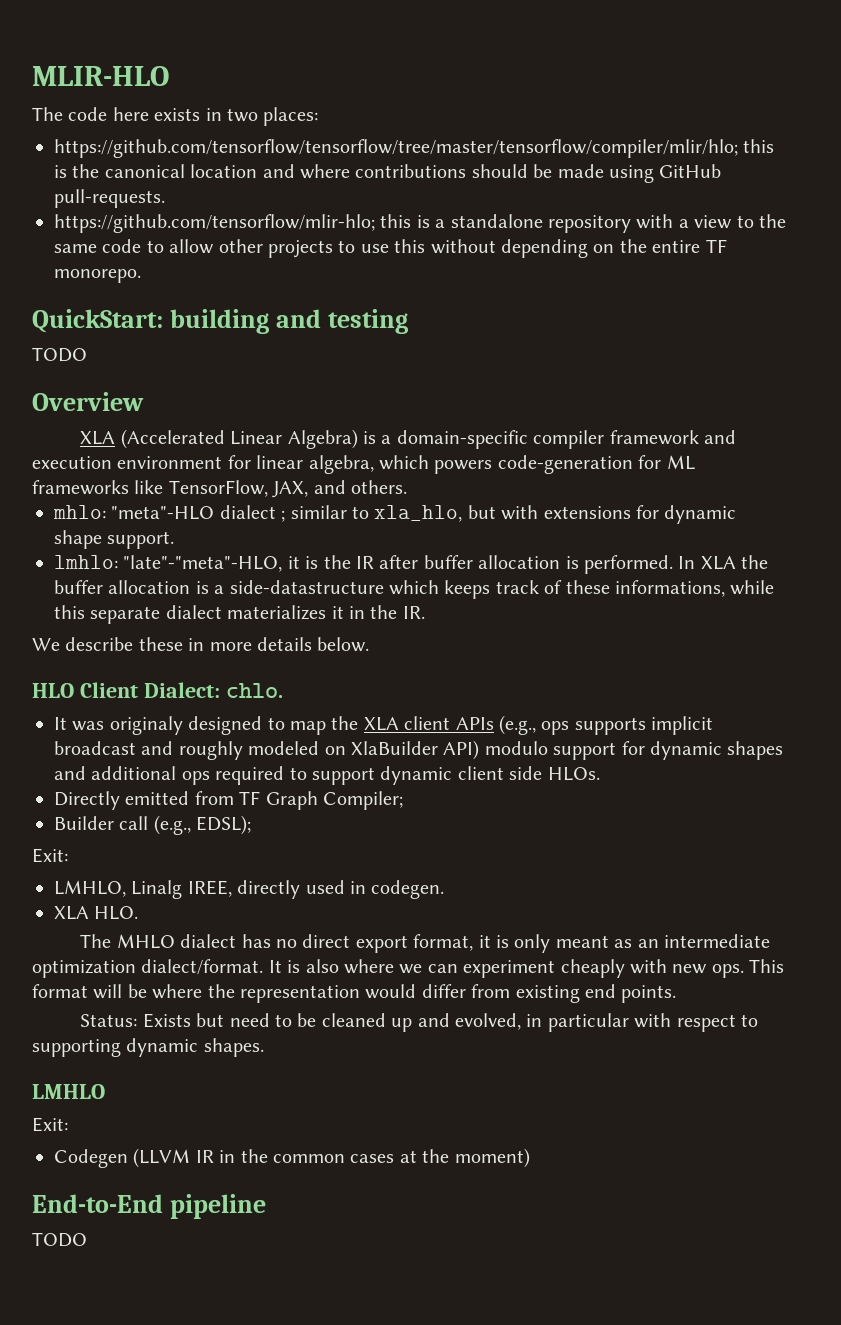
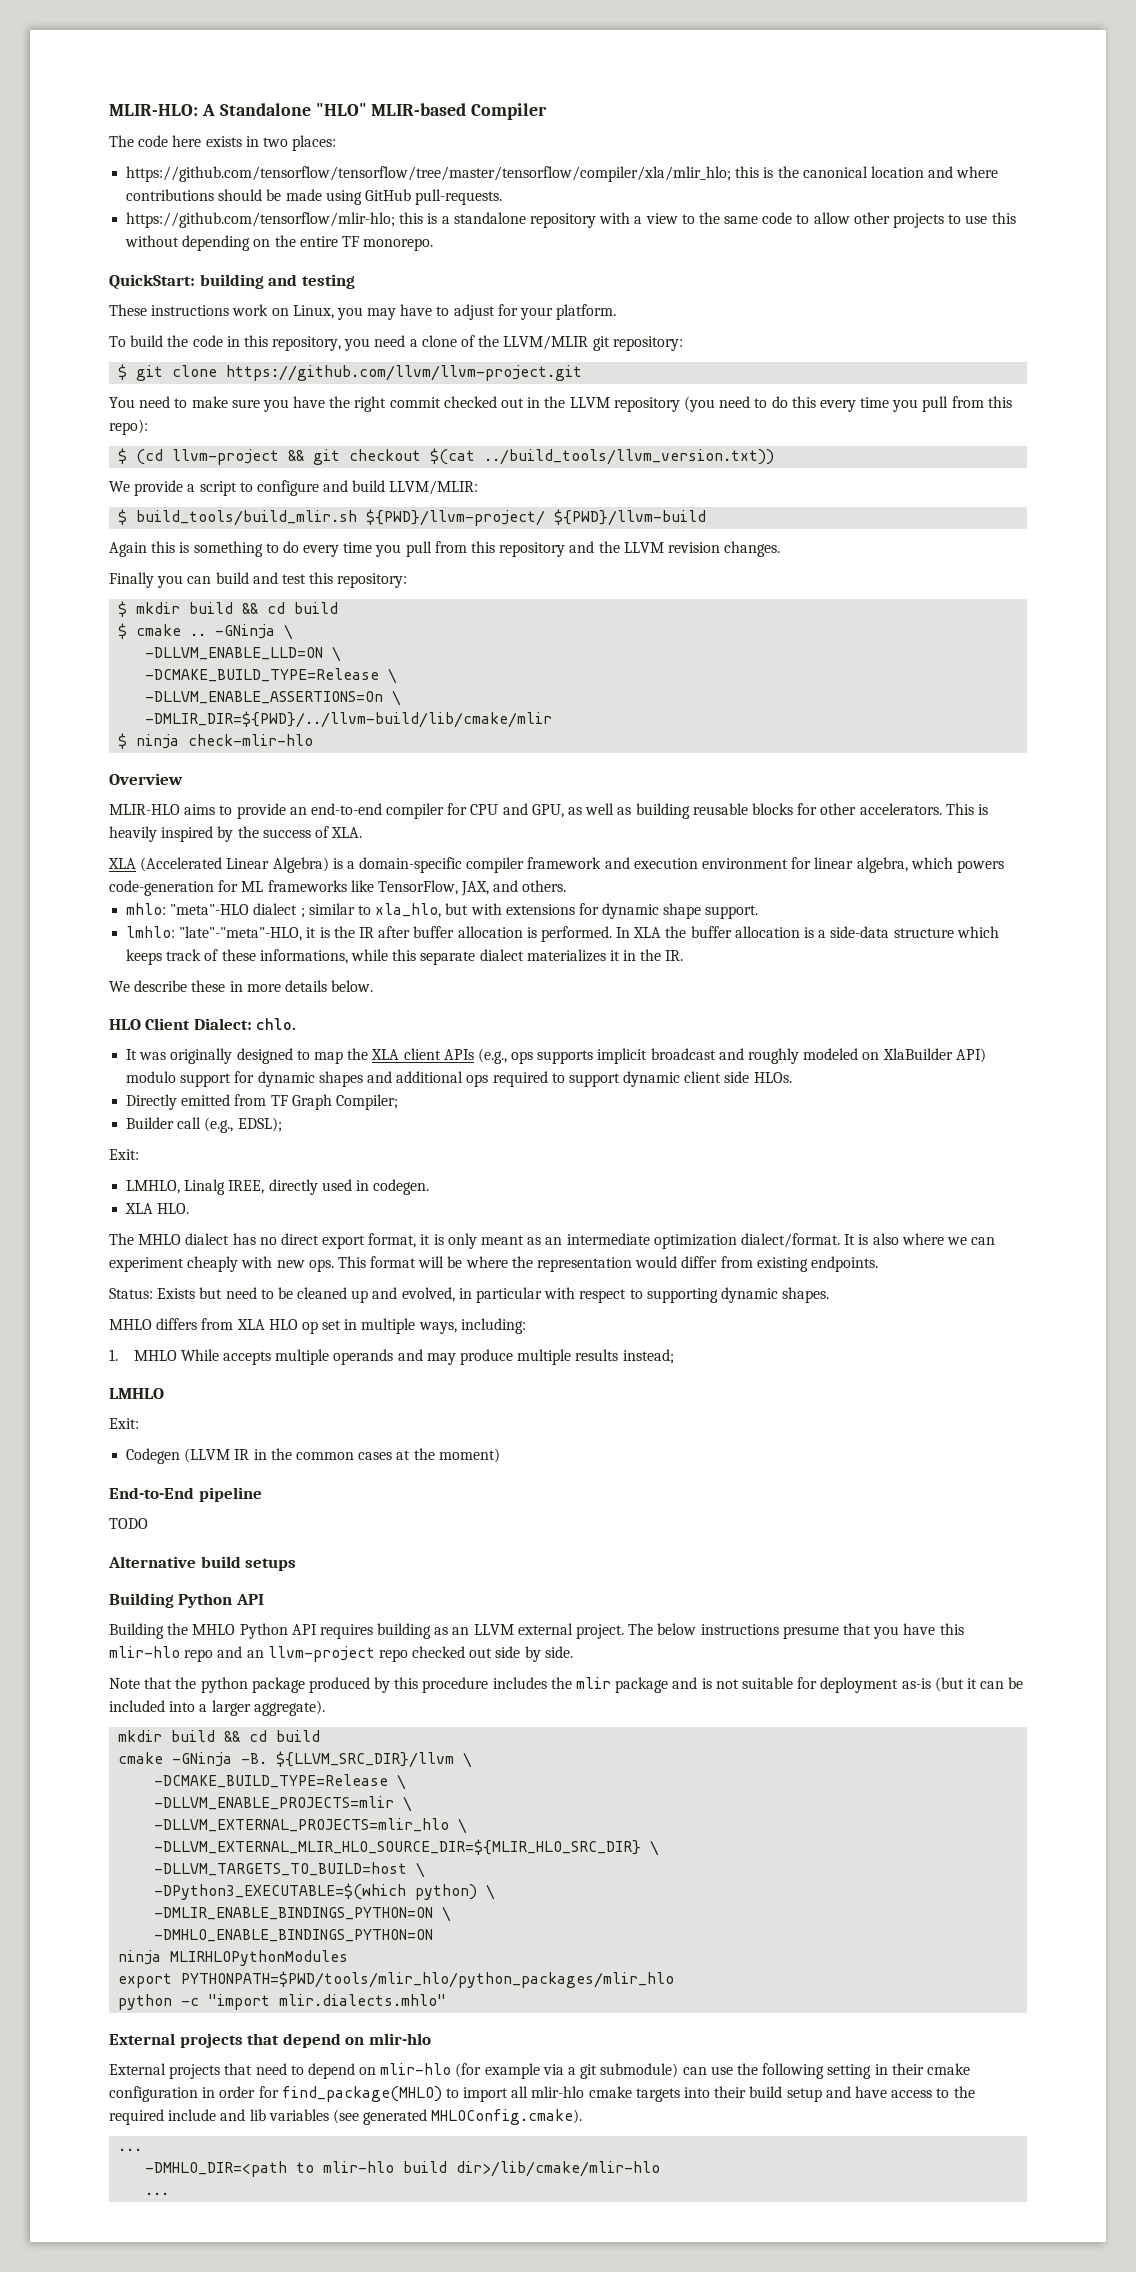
- MLIR-HLO
+ MLIR-HLO: A Standalone "HLO" MLIR-based Compiler
- https://github.com/tensorflow/tensorflow/tree/master/tensorflow/compiler/mlir/hlo; this is the canonical location and where contributions should be made using GitHub pull-requests.
+ https://github.com/tensorflow/tensorflow/tree/master/tensorflow/compiler/xla/mlir_hlo; this is the canonical location and where contributions should be made using GitHub pull-requests.
  QuickStart: building and testing
- TODO
+ These instructions work on Linux, you may have to adjust for your platform.
+ To build the code in this repository, you need a clone of the LLVM/MLIR git repository:
+ $ git clone https://github.com/llvm/llvm-project.git
+ You need to make sure you have the right commit checked out in the LLVM repository (you need to do this every time you pull from this repo):
+ $ (cd llvm-project && git checkout $(cat ../build_tools/llvm_version.txt))
+ We provide a script to configure and build LLVM/MLIR:
+ $ build_tools/build_mlir.sh ${PWD}/llvm-project/ ${PWD}/llvm-build
+ Again this is something to do every time you pull from this repository and the LLVM revision changes.
+ Finally you can build and test this repository:
+ $ mkdir build && cd build
+ $ cmake .. -GNinja \
+ -DLLVM_ENABLE_LLD=ON \
+ -DCMAKE_BUILD_TYPE=Release \
+ -DLLVM_ENABLE_ASSERTIONS=On \
+ -DMLIR_DIR=${PWD}/../llvm-build/lib/cmake/mlir
+ $ ninja check-mlir-hlo
  Overview
+ MLIR-HLO aims to provide an end-to-end compiler for CPU and GPU, as well as building reusable blocks for other accelerators. This is heavily inspired by the success of XLA.
- In XLA the buffer allocation is a side-datastructure which keeps track of these informations, while this separate dialect materializes it in the IR.
+ In XLA the buffer allocation is a side-data structure which keeps track of these informations, while this separate dialect materializes it in the IR.
- It was originaly designed to map the XLA client APIs (e.g., ops supports implicit broadcast and roughly modeled on XlaBuilder API) modulo support for dynamic shapes and additional ops required to support dynamic client side HLOs.
+ It was originally designed to map the XLA client APIs (e.g., ops supports implicit broadcast and roughly modeled on XlaBuilder API) modulo support for dynamic shapes and additional ops required to support dynamic client side HLOs.
- This format will be where the representation would differ from existing end points.
+ This format will be where the representation would differ from existing endpoints.
+ MHLO differs from XLA HLO op set in multiple ways, including:
+ 1. MHLO While accepts multiple operands and may produce multiple results instead;
+ Alternative build setups
+ Building Python API
+ Building the MHLO Python API requires building as an LLVM external project. The below instructions presume that you have this mlir-hlo repo and an llvm-project repo checked out side by side.
+ Note that the python package produced by this procedure includes the mlir package and is not suitable for deployment as-is (but it can be included into a larger aggregate).
+ mkdir build && cd build
+ cmake -GNinja -B. ${LLVM_SRC_DIR}/llvm \
+ -DCMAKE_BUILD_TYPE=Release \
+ -DLLVM_ENABLE_PROJECTS=mlir \
+ -DLLVM_EXTERNAL_PROJECTS=mlir_hlo \
+ -DLLVM_EXTERNAL_MLIR_HLO_SOURCE_DIR=${MLIR_HLO_SRC_DIR} \
+ -DLLVM_TARGETS_TO_BUILD=host \
+ -DPython3_EXECUTABLE=$(which python) \
+ -DMLIR_ENABLE_BINDINGS_PYTHON=ON \
+ -DMHLO_ENABLE_BINDINGS_PYTHON=ON
+ ninja MLIRHLOPythonModules
+ export PYTHONPATH=$PWD/tools/mlir_hlo/python_packages/mlir_hlo
+ python -c "import mlir.dialects.mhlo"
+ External projects that depend on mlir-hlo
+ External projects that need to depend on mlir-hlo (for example via a git submodule) can use the following setting in their cmake configuration in order for find_package(MHLO) to import all mlir-hlo cmake targets into their build setup and have access to the required include and lib variables (see generated MHLOConfig.cmake).
+ ...
+ -DMHLO_DIR=<path to mlir-hlo build dir>/lib/cmake/mlir-hlo
+ ...

